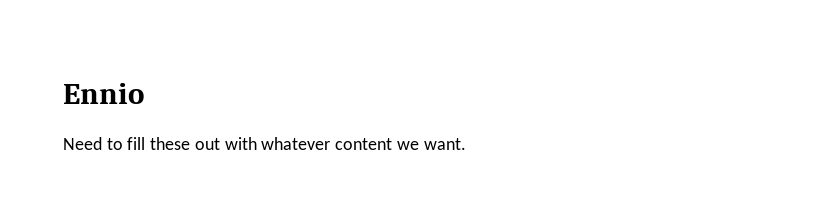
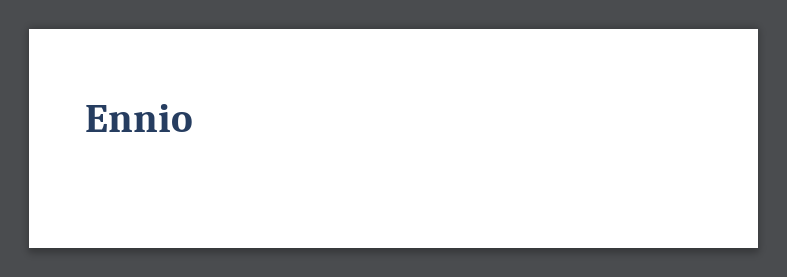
- Need to fill these out with whatever content we want.

